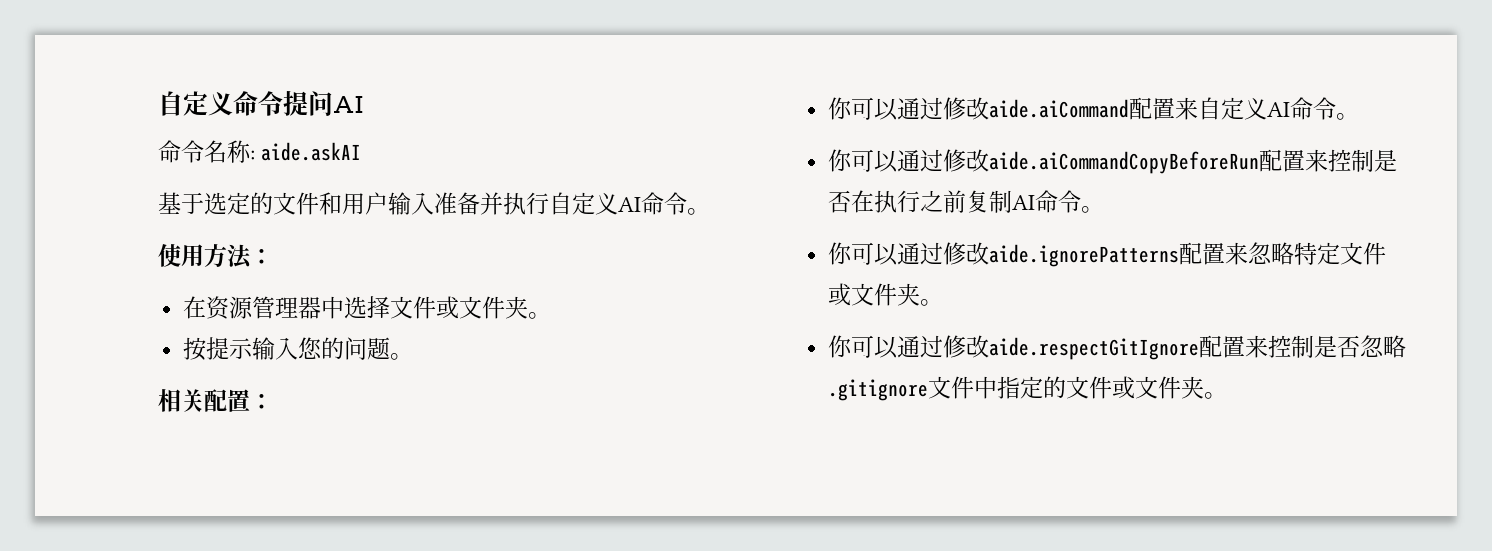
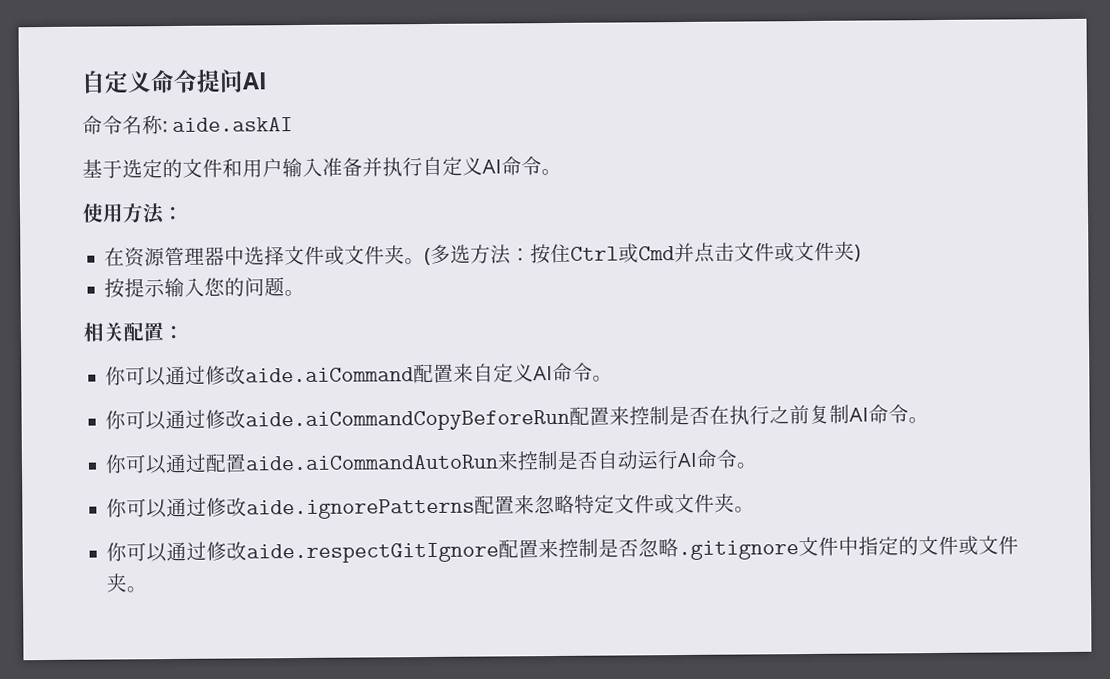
+ (多选方法：按住Ctrl或Cmd并点击文件或文件夹)
+ 你可以通过配置aide.aiCommandAutoRun来控制是否自动运行AI命令。

